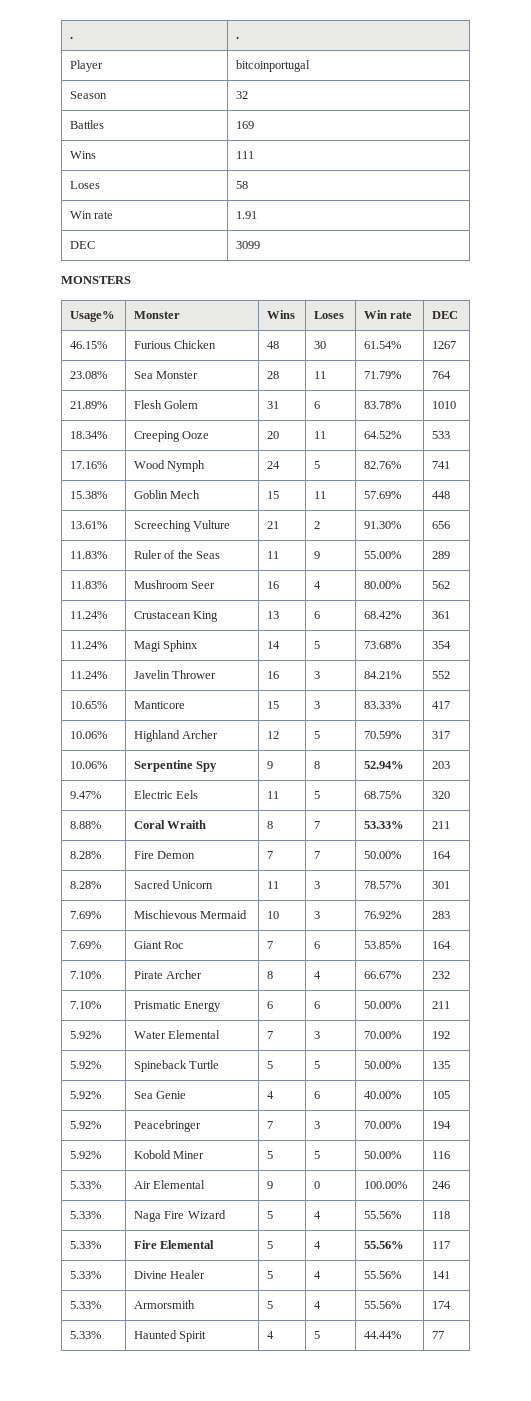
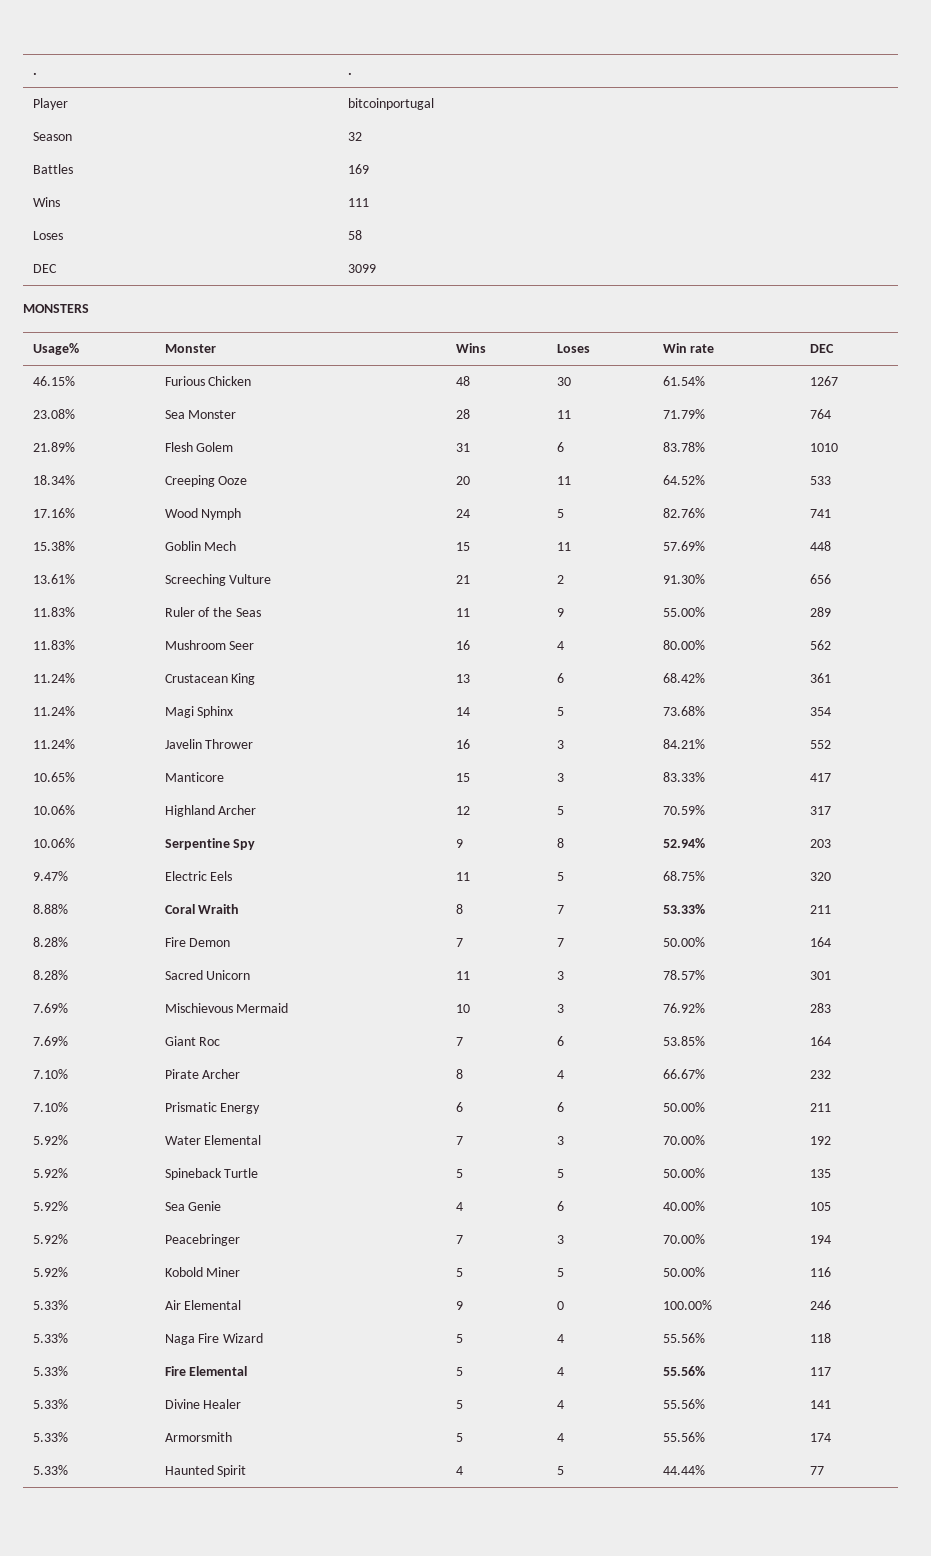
- Win rate | 1.91

